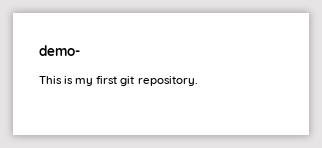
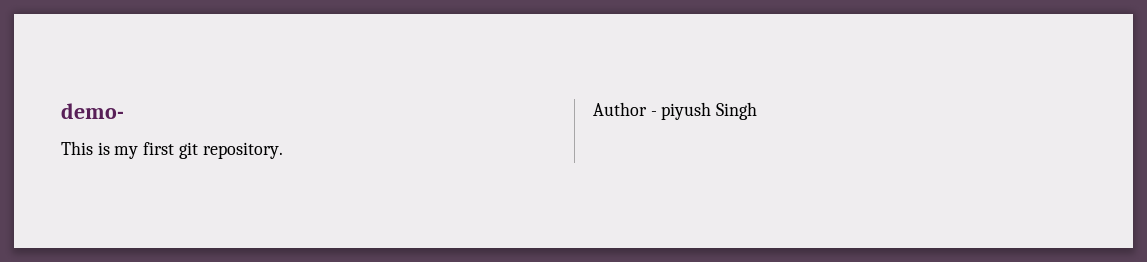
+ Author - piyush Singh

